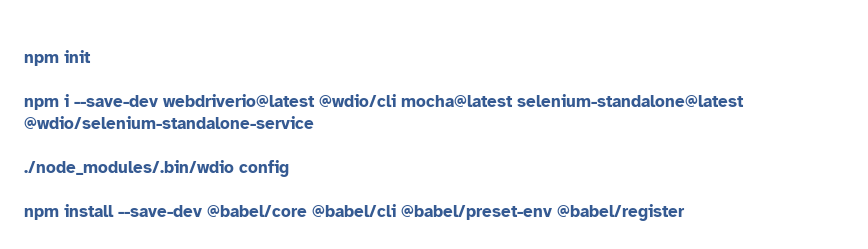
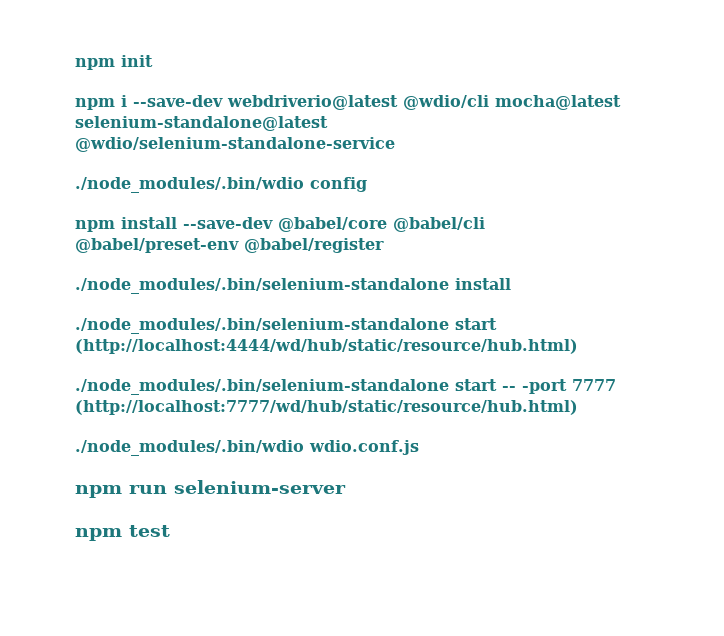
+ ./node_modules/.bin/selenium-standalone install
+ ./node_modules/.bin/selenium-standalone start (http://localhost:4444/wd/hub/static/resource/hub.html)
+ ./node_modules/.bin/selenium-standalone start -- -port 7777 (http://localhost:7777/wd/hub/static/resource/hub.html)
+ ./node_modules/.bin/wdio wdio.conf.js
+ npm run selenium-server
+ npm test

